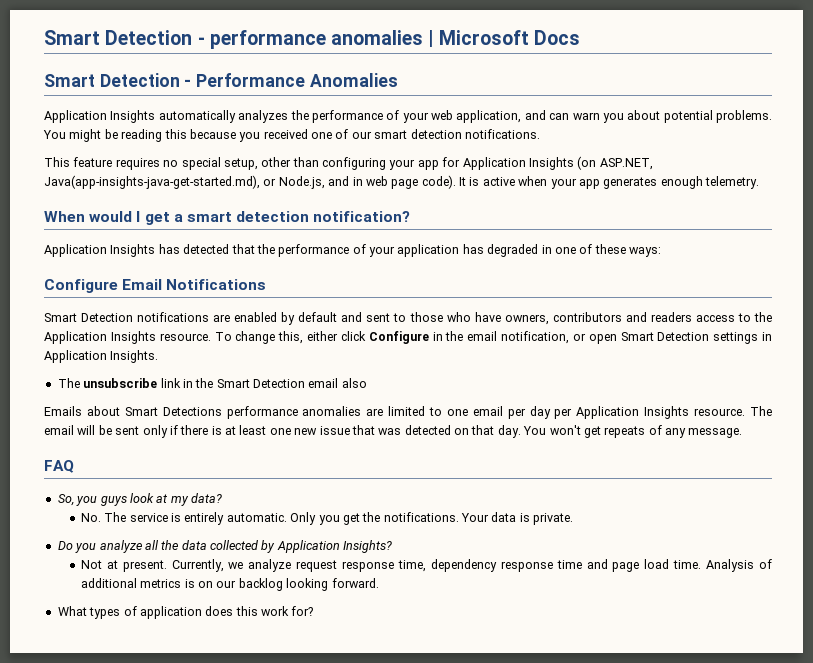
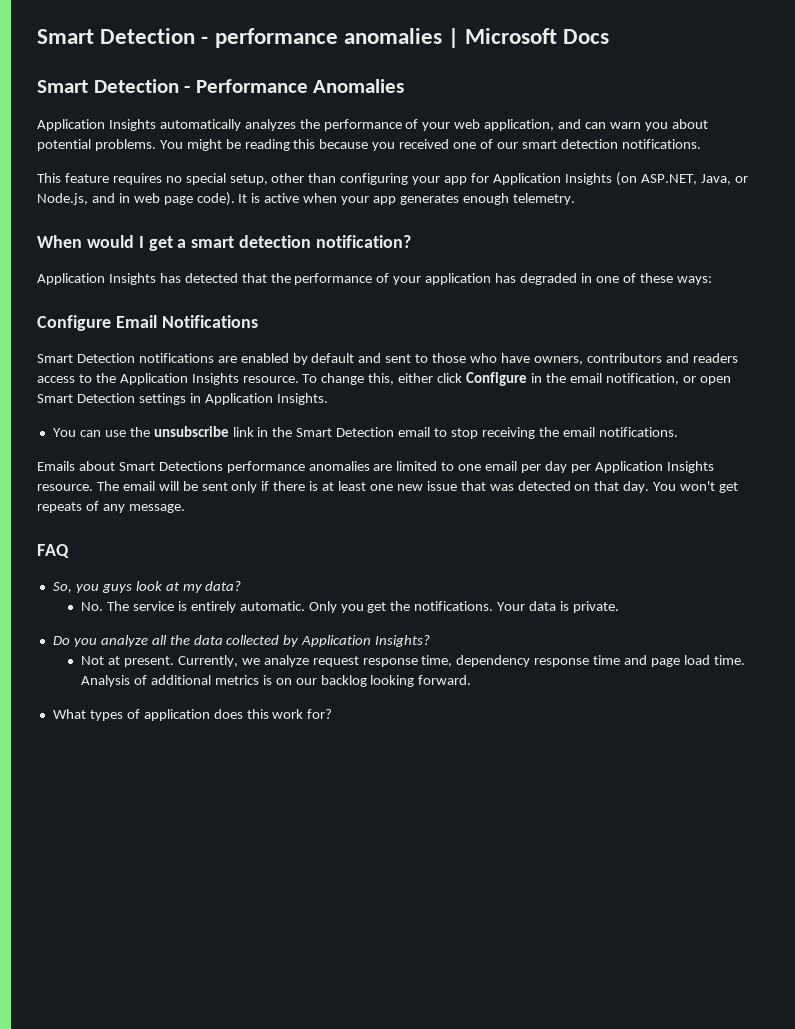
- This feature requires no special setup, other than configuring your app for Application Insights (on ASP.NET, Java(app-insights-java-get-started.md), or Node.js, and in web page code).
+ This feature requires no special setup, other than configuring your app for Application Insights (on ASP.NET, Java, or Node.js, and in web page code).
- The unsubscribe link in the Smart Detection email also
+ You can use the unsubscribe link in the Smart Detection email to stop receiving the email notifications.

